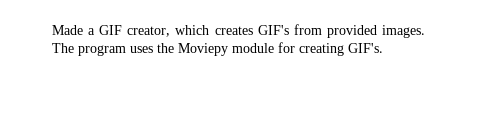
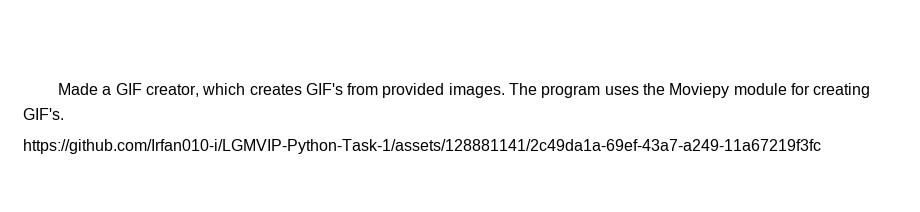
+ https://github.com/Irfan010-i/LGMVIP-Python-Task-1/assets/128881141/2c49da1a-69ef-43a7-a249-11a67219f3fc

